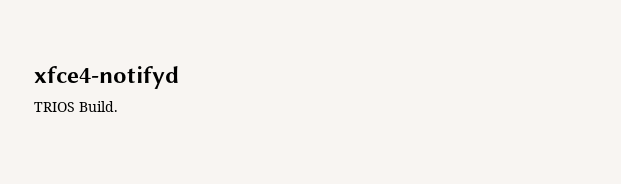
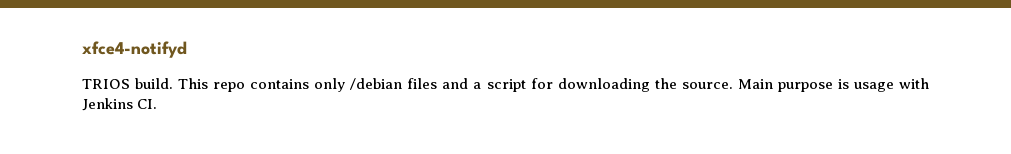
- TRIOS Build.
+ TRIOS build. This repo contains only /debian files and a script for downloading the source. Main purpose is usage with Jenkins CI.

